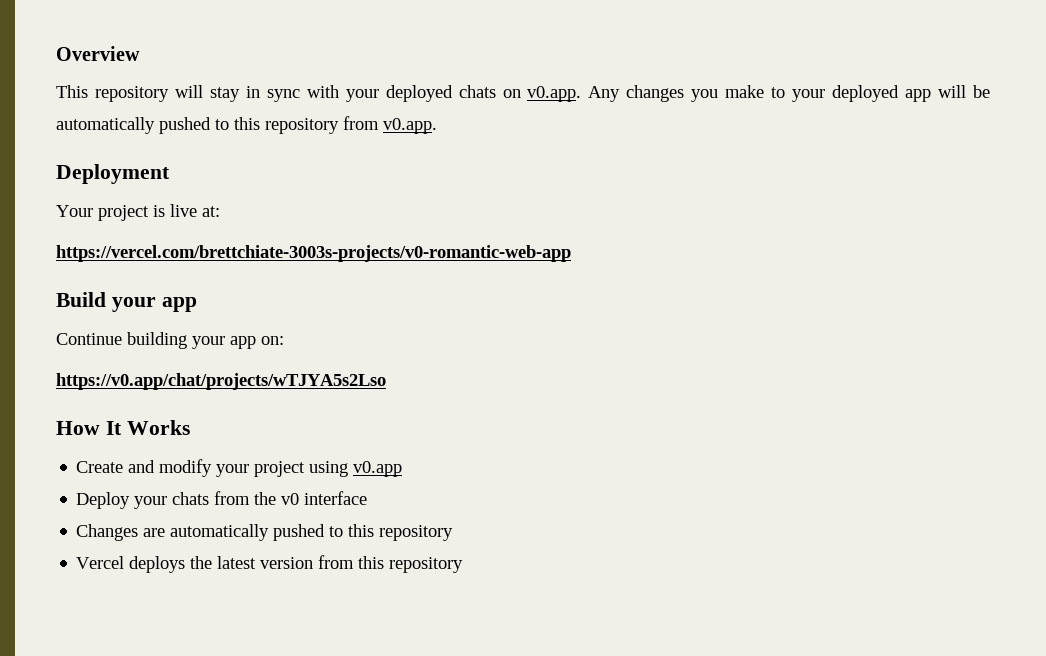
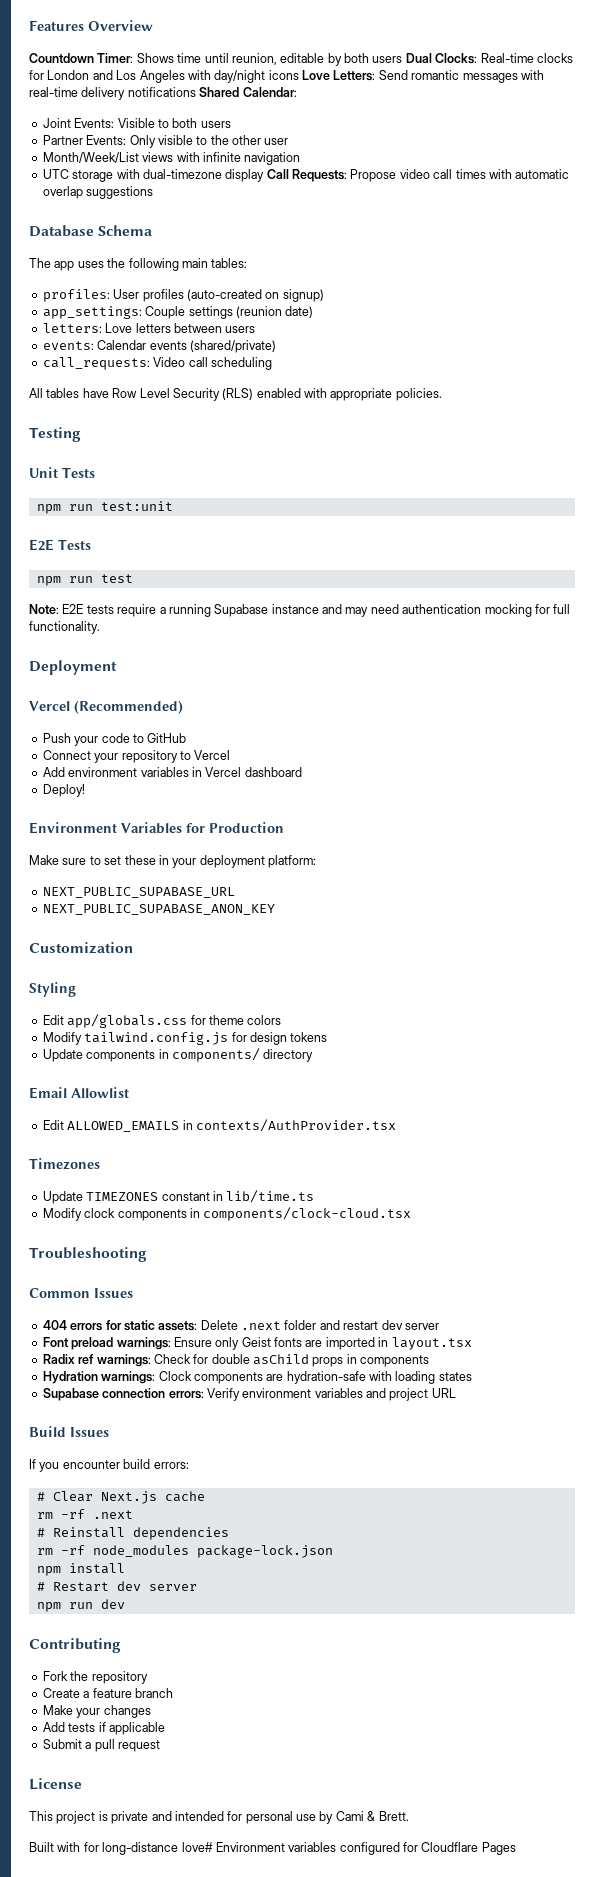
- Overview
+ Features Overview
- This repository will stay in sync with your deployed chats on v0.app. Any changes you make to your deployed app will be automatically pushed to this repository from v0.app.
+ Countdown Timer: Shows time until reunion, editable by both users Dual Clocks: Real-time clocks for London and Los Angeles with day/night icons Love Letters: Send romantic messages with real-time delivery notifications Shared Calendar:
+ Joint Events: Visible to both users
+ Partner Events: Only visible to the other user
+ Month/Week/List views with infinite navigation
+ UTC storage with dual-timezone display Call Requests: Propose video call times with automatic overlap suggestions
+ Database Schema
+ The app uses the following main tables:
+ profiles: User profiles (auto-created on signup)
+ app_settings: Couple settings (reunion date)
+ letters: Love letters between users
+ events: Calendar events (shared/private)
+ call_requests: Video call scheduling
+ All tables have Row Level Security (RLS) enabled with appropriate policies.
+ Testing
+ Unit Tests
+ npm run test:unit
+ E2E Tests
+ npm run test
+ Note: E2E tests require a running Supabase instance and may need authentication mocking for full functionality.
  Deployment
- Your project is live at:
- https://vercel.com/brettchiate-3003s-projects/v0-romantic-web-app
- Build your app
- Continue building your app on:
- https://v0.app/chat/projects/wTJYA5s2Lso
- How It Works
- Create and modify your project using v0.app
- Deploy your chats from the v0 interface
- Changes are automatically pushed to this repository
- Vercel deploys the latest version from this repository
+ Vercel (Recommended)
+ Push your code to GitHub
+ Connect your repository to Vercel
+ Add environment variables in Vercel dashboard
+ Deploy!
+ Environment Variables for Production
+ Make sure to set these in your deployment platform:
+ NEXT_PUBLIC_SUPABASE_URL
+ NEXT_PUBLIC_SUPABASE_ANON_KEY
+ Customization
+ Styling
+ Edit app/globals.css for theme colors
+ Modify tailwind.config.js for design tokens
+ Update components in components/ directory
+ Email Allowlist
+ Edit ALLOWED_EMAILS in contexts/AuthProvider.tsx
+ Timezones
+ Update TIMEZONES constant in lib/time.ts
+ Modify clock components in components/clock-cloud.tsx
+ Troubleshooting
+ Common Issues
+ 404 errors for static assets: Delete .next folder and restart dev server
+ Font preload warnings: Ensure only Geist fonts are imported in layout.tsx
+ Radix ref warnings: Check for double asChild props in components
+ Hydration warnings: Clock components are hydration-safe with loading states
+ Supabase connection errors: Verify environment variables and project URL
+ Build Issues
+ If you encounter build errors:
+ # Clear Next.js cache
+ rm -rf .next
+ # Reinstall dependencies
+ rm -rf node_modules package-lock.json
+ npm install
+ # Restart dev server
+ npm run dev
+ Contributing
+ Fork the repository
+ Create a feature branch
+ Make your changes
+ Add tests if applicable
+ Submit a pull request
+ License
+ This project is private and intended for personal use by Cami & Brett.
+ Built with for long-distance love# Environment variables configured for Cloudflare Pages

